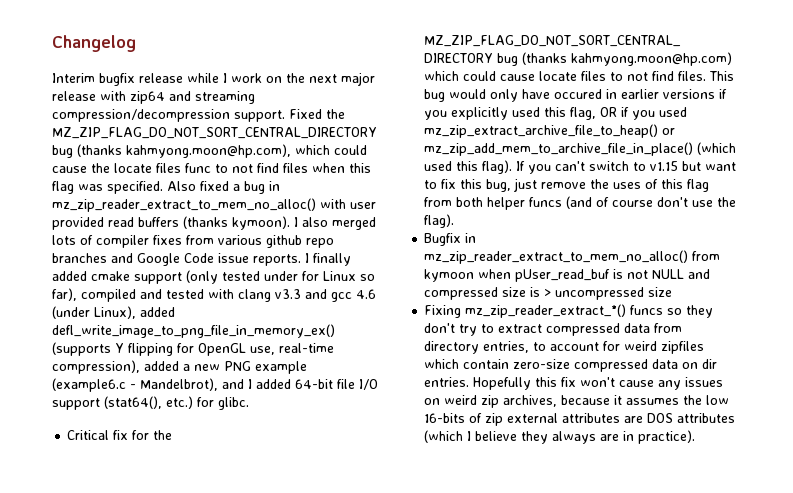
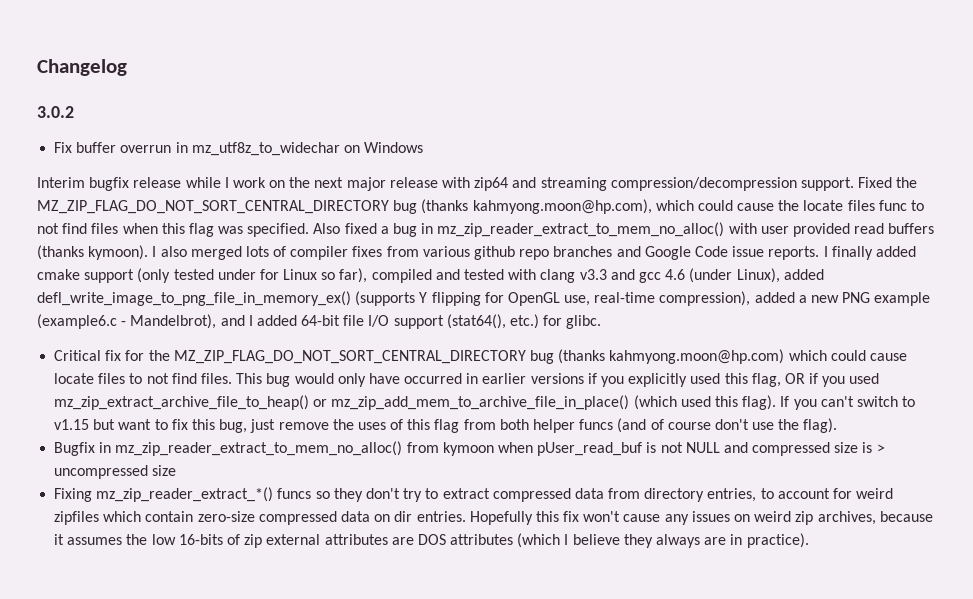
+ 3.0.2
+ Fix buffer overrun in mz_utf8z_to_widechar on Windows
- This bug would only have occured in earlier versions if you explicitly used this flag, OR if you used mz_zip_extract_archive_file_to_heap() or mz_zip_add_mem_to_archive_file_in_place() (which used this flag).
+ This bug would only have occurred in earlier versions if you explicitly used this flag, OR if you used mz_zip_extract_archive_file_to_heap() or mz_zip_add_mem_to_archive_file_in_place() (which used this flag).

